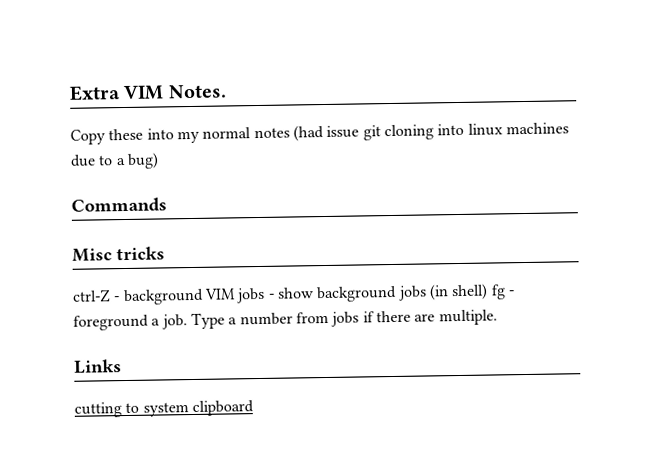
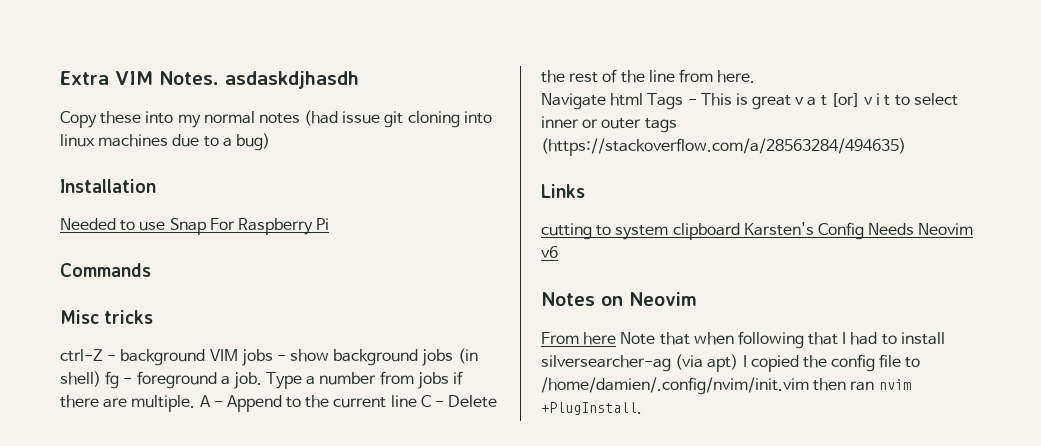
- Extra VIM Notes.
+ Extra VIM Notes. asdaskdjhasdh
+ Installation
+ Needed to use Snap For Raspberry Pi
+ A - Append to the current line C - Delete the rest of the line from here.
+ Navigate html Tags - This is great v a t [or] v i t to select inner or outer tags (https://stackoverflow.com/a/28563284/494635)
- cutting to system clipboard
+ cutting to system clipboard Karsten's Config Needs Neovim v6
+ Notes on Neovim
+ From here Note that when following that I had to install silversearcher-ag (via apt) I copied the config file to /home/damien/.config/nvim/init.vim then ran nvim +PlugInstall.

